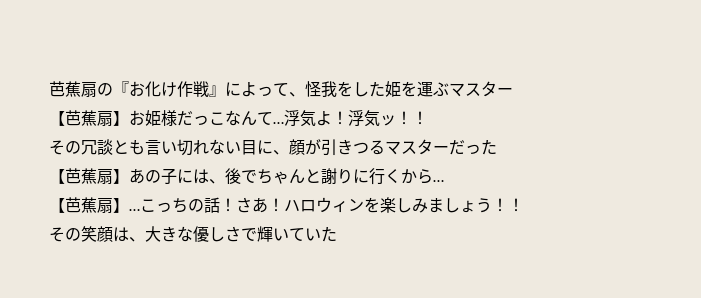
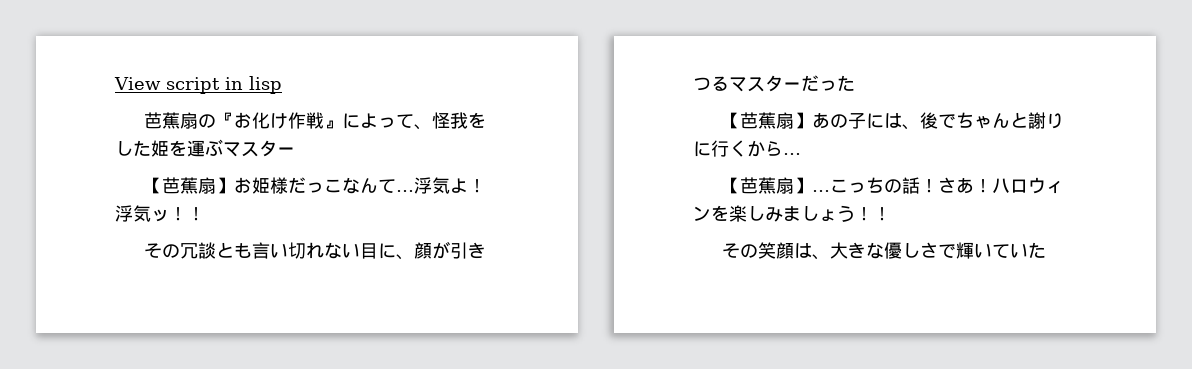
+ View script in lisp

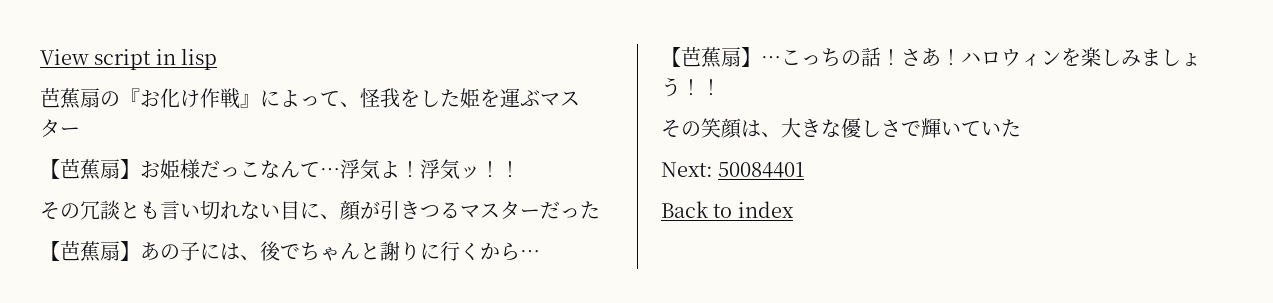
+ Next: 50084401
+ Back to index

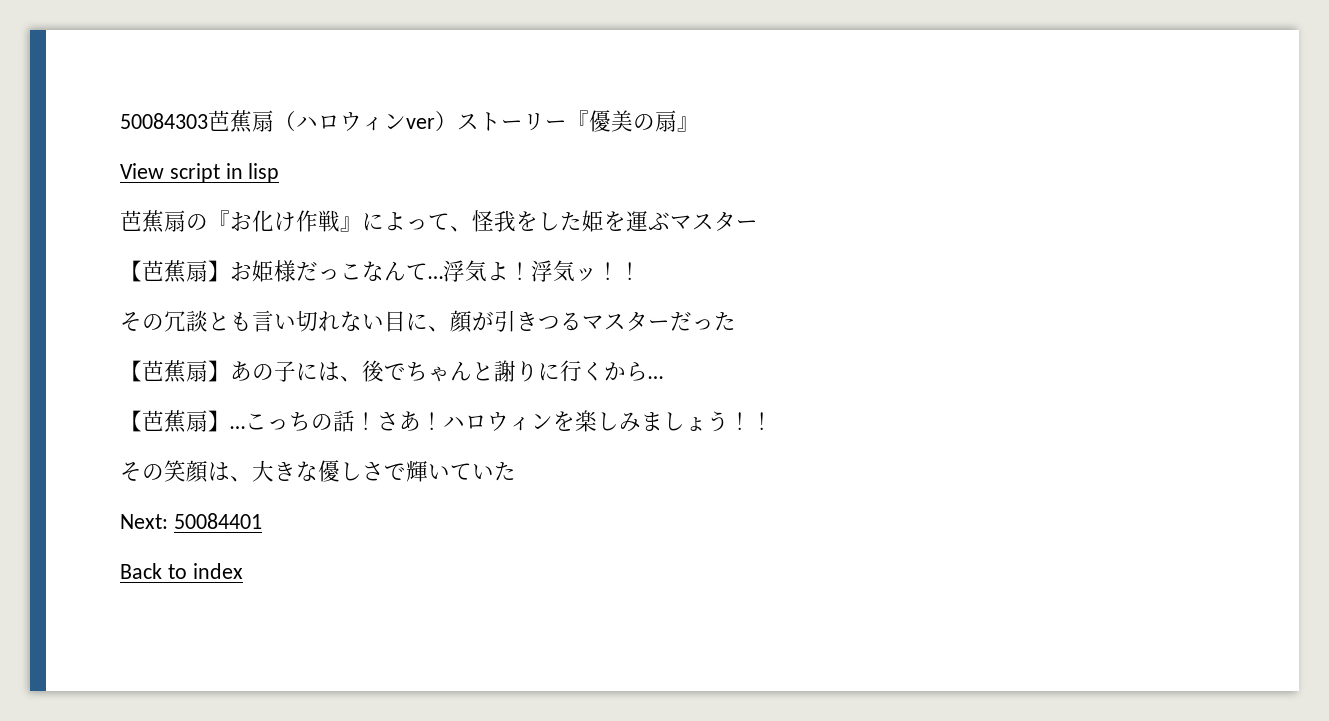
+ 50084303芭蕉扇（ハロウィンver）ストーリー『優美の扇』

